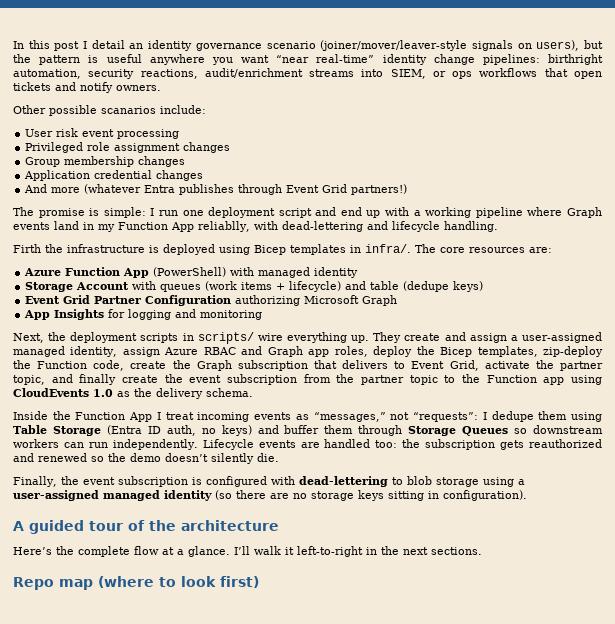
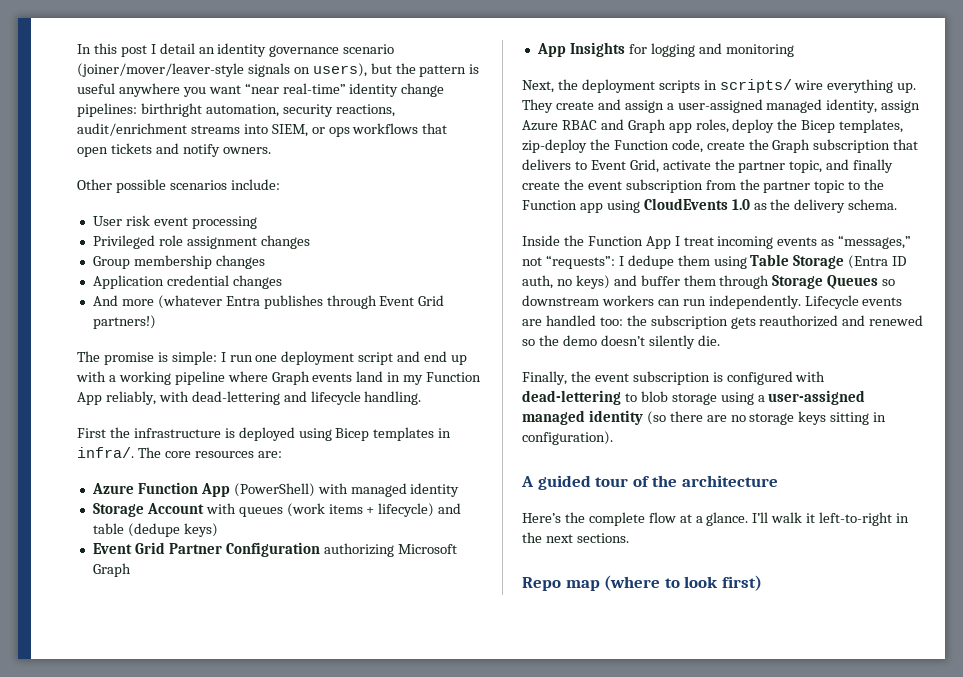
- Other possible scanarios include:
+ Other possible scenarios include:
- The promise is simple: I run one deployment script and end up with a working pipeline where Graph events land in my Function App reliablly, with dead-lettering and lifecycle handling.
+ The promise is simple: I run one deployment script and end up with a working pipeline where Graph events land in my Function App reliably, with dead-lettering and lifecycle handling.
- Firth the infrastructure is deployed using Bicep templates in infra/.
+ First the infrastructure is deployed using Bicep templates in infra/.

